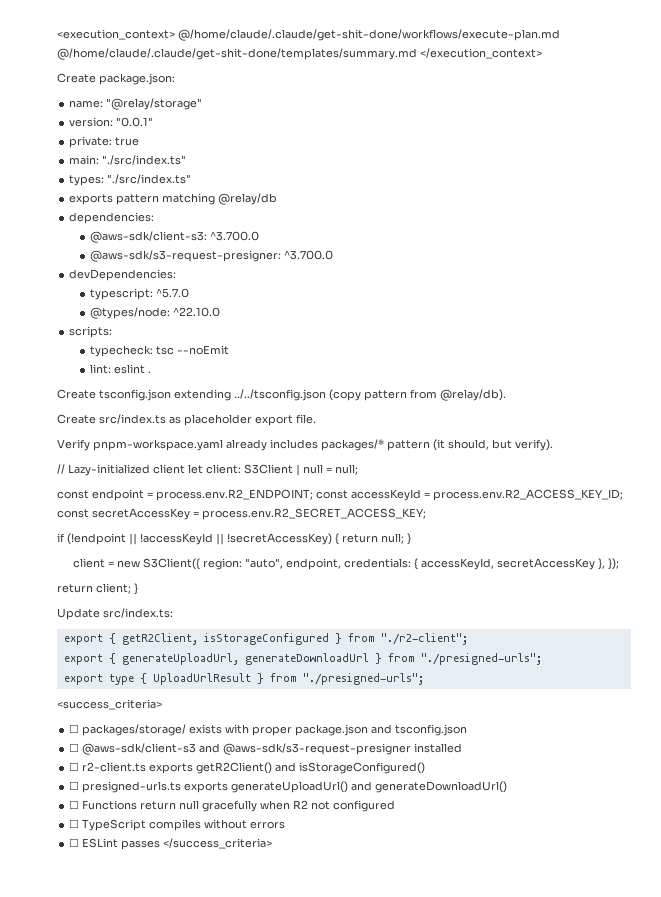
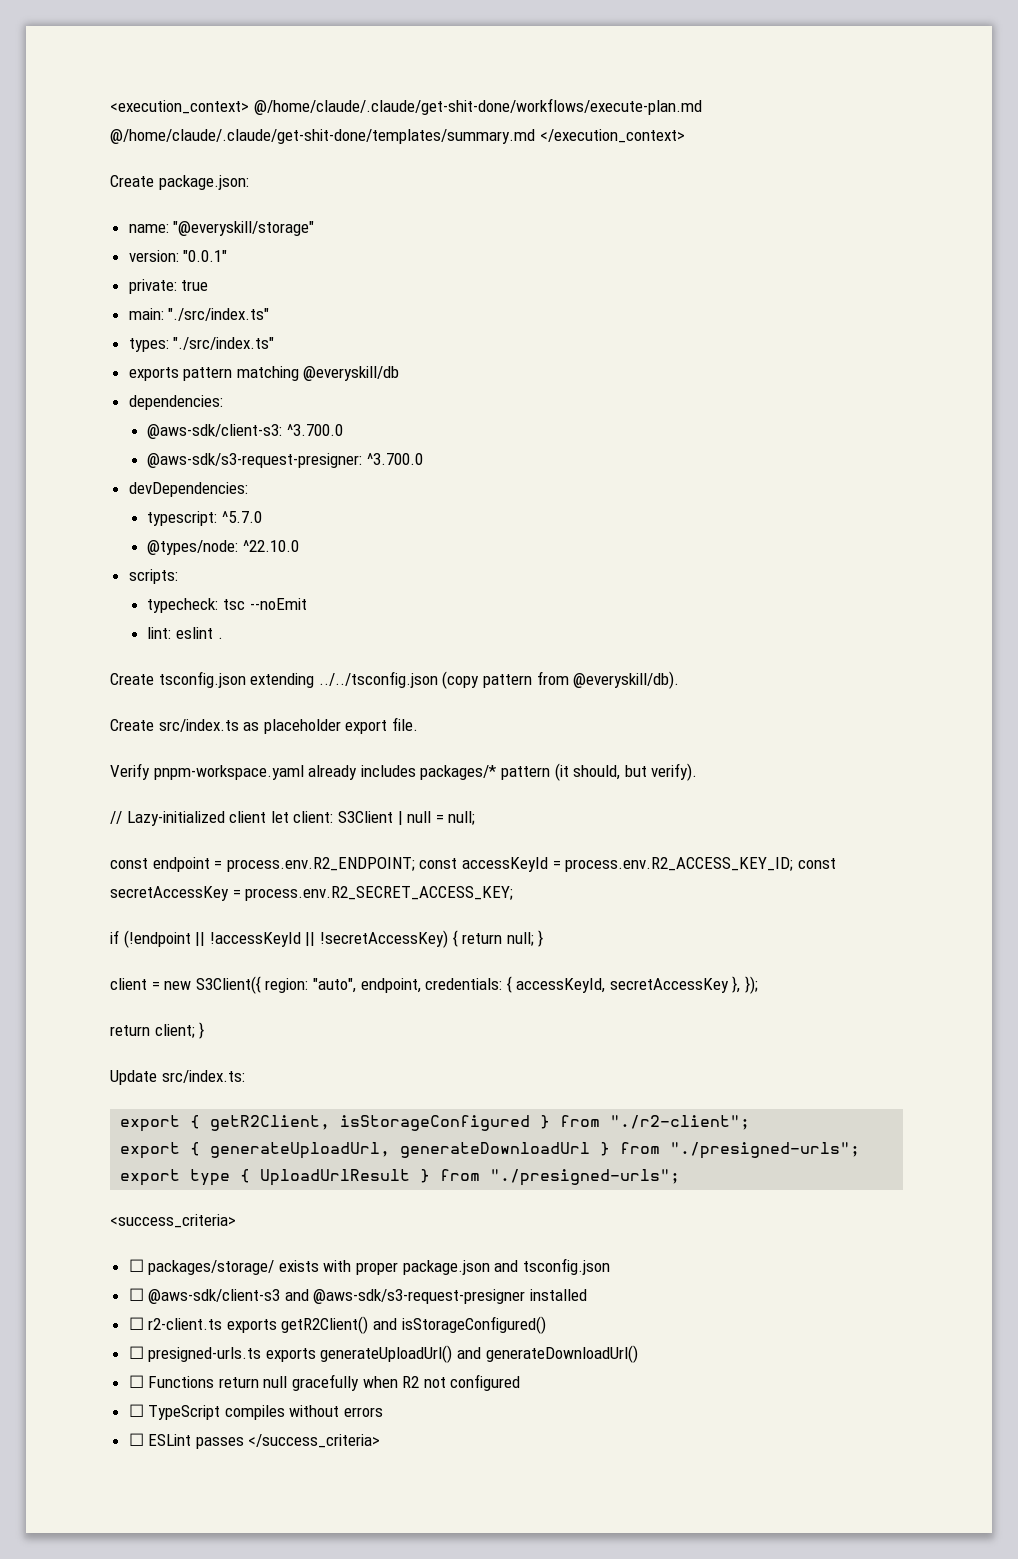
- name: "@relay/storage"
+ name: "@everyskill/storage"
- exports pattern matching @relay/db
+ exports pattern matching @everyskill/db
- Create tsconfig.json extending ../../tsconfig.json (copy pattern from @relay/db).
+ Create tsconfig.json extending ../../tsconfig.json (copy pattern from @everyskill/db).

